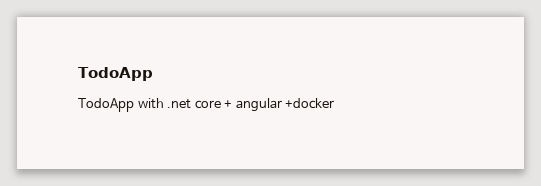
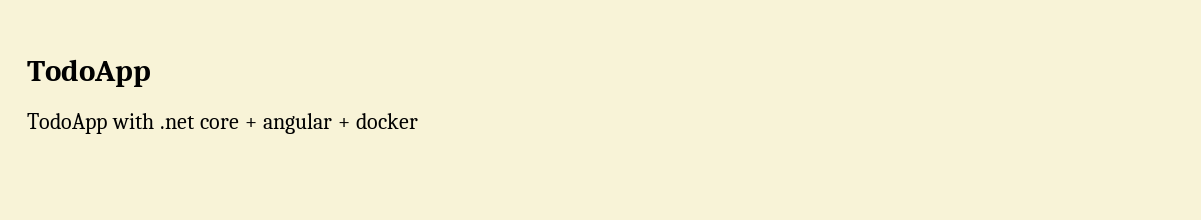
- TodoApp with .net core + angular +docker
+ TodoApp with .net core + angular + docker

